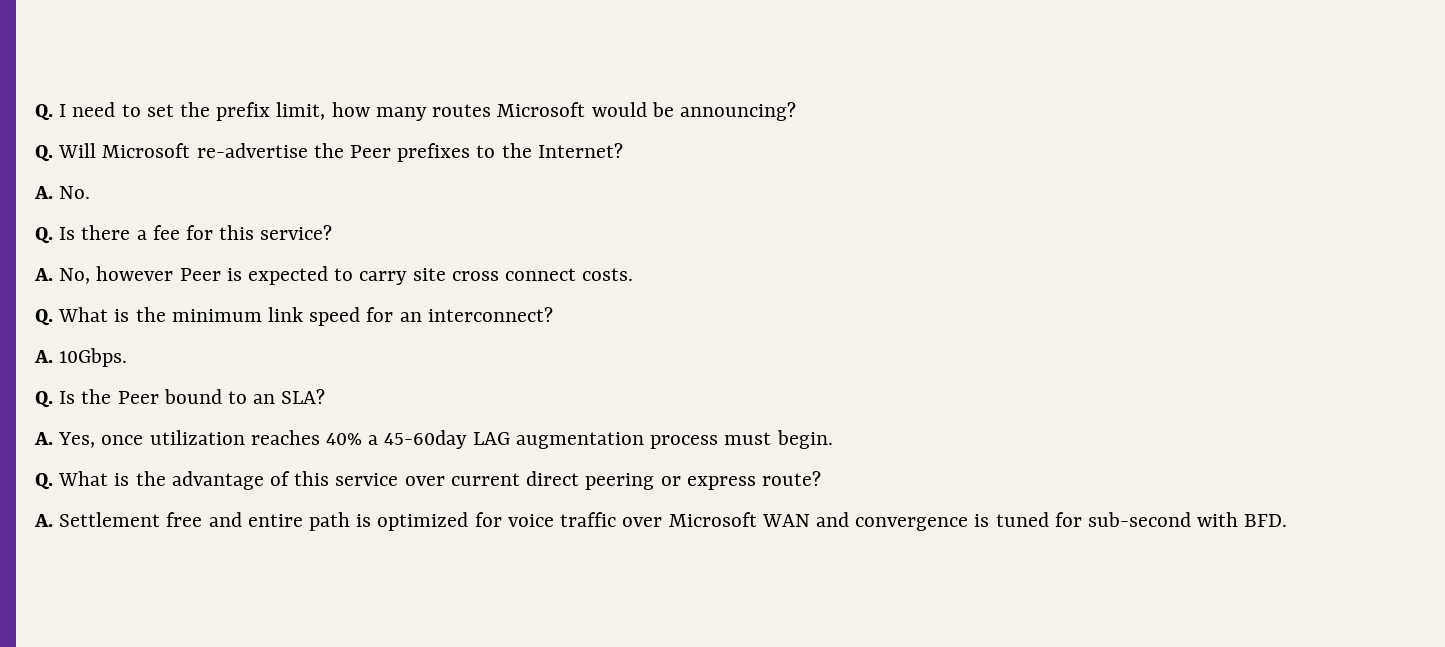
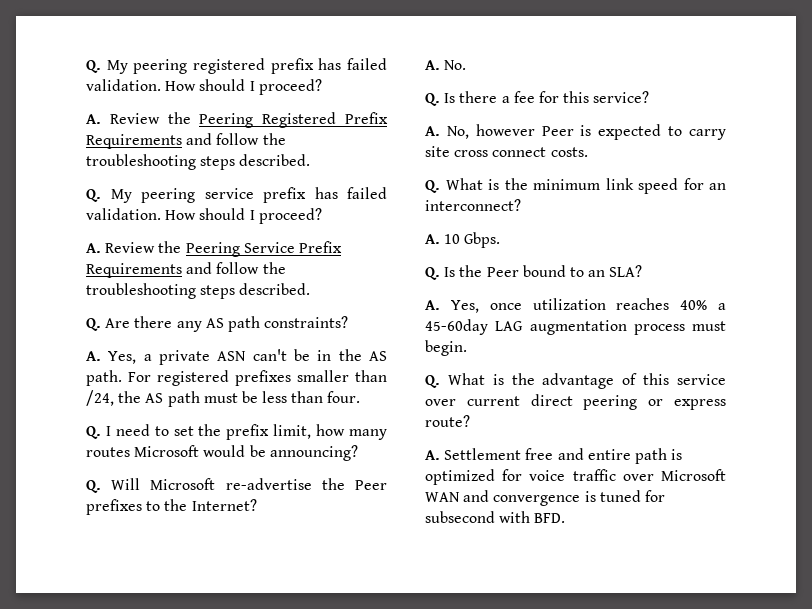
+ Q. My peering registered prefix has failed validation. How should I proceed?
+ A. Review the Peering Registered Prefix Requirements and follow the troubleshooting steps described.
+ Q. My peering service prefix has failed validation. How should I proceed?
+ A. Review the Peering Service Prefix Requirements and follow the troubleshooting steps described.
+ Q. Are there any AS path constraints?
+ A. Yes, a private ASN can't be in the AS path. For registered prefixes smaller than /24, the AS path must be less than four.
- A. 10Gbps.
+ A. 10 Gbps.
- A. Settlement free and entire path is optimized for voice traffic over Microsoft WAN and convergence is tuned for sub-second with BFD.
+ A. Settlement free and entire path is optimized for voice traffic over Microsoft WAN and convergence is tuned for subsecond with BFD.

